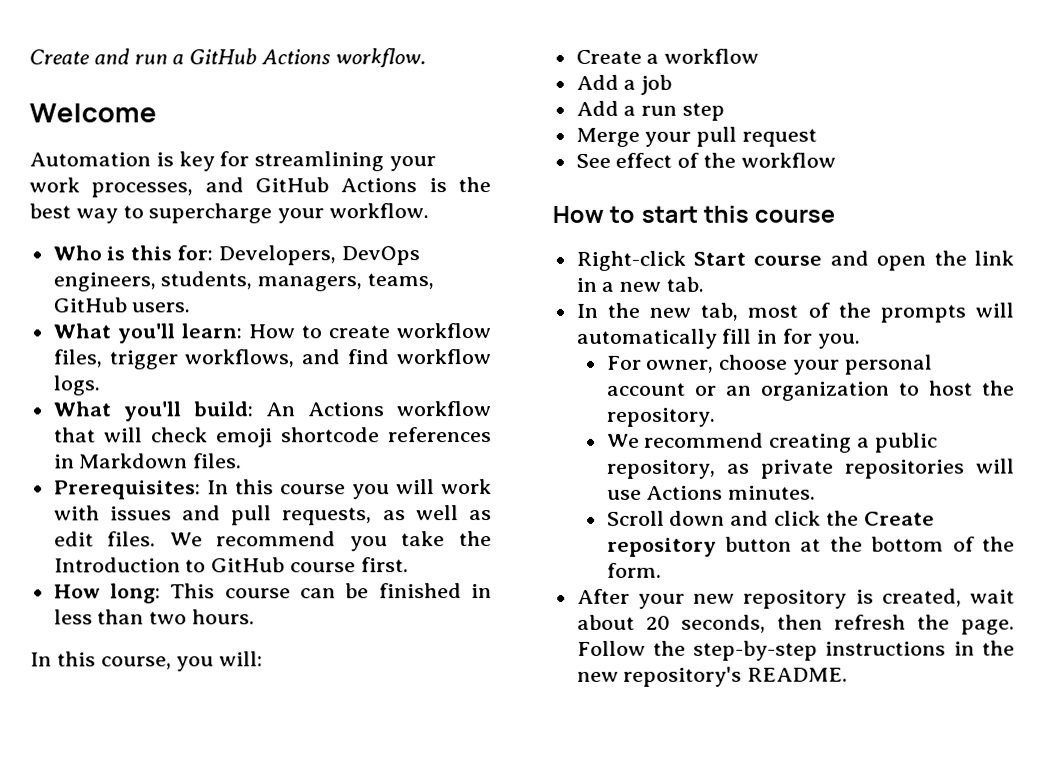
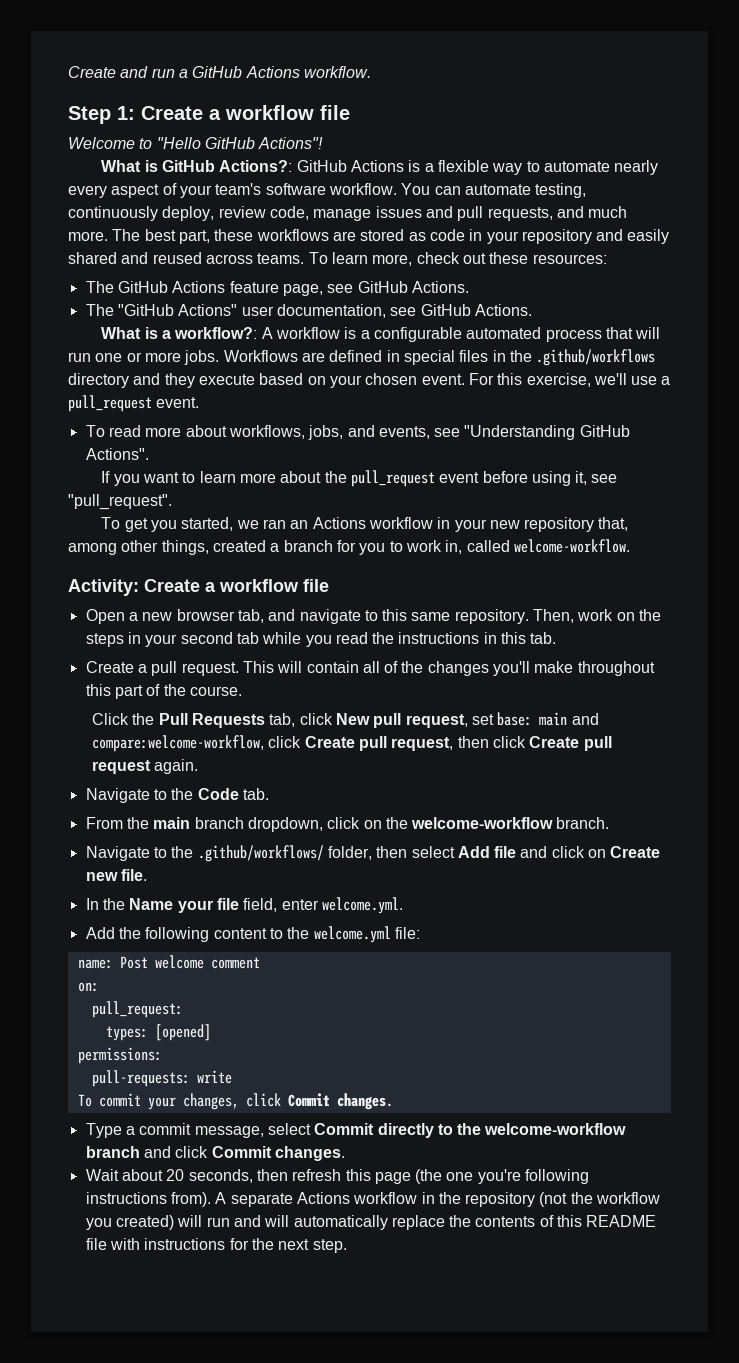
- Welcome
- Automation is key for streamlining your work processes, and GitHub Actions is the best way to supercharge your workflow.
- Who is this for: Developers, DevOps engineers, students, managers, teams, GitHub users.
- What you'll learn: How to create workflow files, trigger workflows, and find workflow logs.
- What you'll build: An Actions workflow that will check emoji shortcode references in Markdown files.
- Prerequisites: In this course you will work with issues and pull requests, as well as edit files. We recommend you take the Introduction to GitHub course first.
- How long: This course can be finished in less than two hours.
- In this course, you will:
- Create a workflow
- Add a job
- Add a run step
- Merge your pull request
- See effect of the workflow
- How to start this course
- Right-click Start course and open the link in a new tab.
- In the new tab, most of the prompts will automatically fill in for you.
- For owner, choose your personal account or an organization to host the repository.
- We recommend creating a public repository, as private repositories will use Actions minutes.
- Scroll down and click the Create repository button at the bottom of the form.
- After your new repository is created, wait about 20 seconds, then refresh the page. Follow the step-by-step instructions in the new repository's README.
+ Step 1: Create a workflow file
+ Welcome to "Hello GitHub Actions"!
+ What is GitHub Actions?: GitHub Actions is a flexible way to automate nearly every aspect of your team's software workflow. You can automate testing, continuously deploy, review code, manage issues and pull requests, and much more. The best part, these workflows are stored as code in your repository and easily shared and reused across teams. To learn more, check out these resources:
+ The GitHub Actions feature page, see GitHub Actions.
+ The "GitHub Actions" user documentation, see GitHub Actions.
+ What is a workflow?: A workflow is a configurable automated process that will run one or more jobs. Workflows are defined in special files in the .github/workflows directory and they execute based on your chosen event. For this exercise, we'll use a pull_request event.
+ To read more about workflows, jobs, and events, see "Understanding GitHub Actions".
+ If you want to learn more about the pull_request event before using it, see "pull_request".
+ To get you started, we ran an Actions workflow in your new repository that, among other things, created a branch for you to work in, called welcome-workflow.
+ Activity: Create a workflow file
+ Open a new browser tab, and navigate to this same repository. Then, work on the steps in your second tab while you read the instructions in this tab.
+ Create a pull request. This will contain all of the changes you'll make throughout this part of the course.
+ Click the Pull Requests tab, click New pull request, set base: main and compare:welcome-workflow, click Create pull request, then click Create pull request again.
+ Navigate to the Code tab.
+ From the main branch dropdown, click on the welcome-workflow branch.
+ Navigate to the .github/workflows/ folder, then select Add file and click on Create new file.
+ In the Name your file field, enter welcome.yml.
+ Add the following content to the welcome.yml file:
+ name: Post welcome comment
+ on:
+ pull_request:
+ types: [opened]
+ permissions:
+ pull-requests: write
+ To commit your changes, click Commit changes.
+ Type a commit message, select Commit directly to the welcome-workflow branch and click Commit changes.
+ Wait about 20 seconds, then refresh this page (the one you're following instructions from). A separate Actions workflow in the repository (not the workflow you created) will run and will automatically replace the contents of this README file with instructions for the next step.

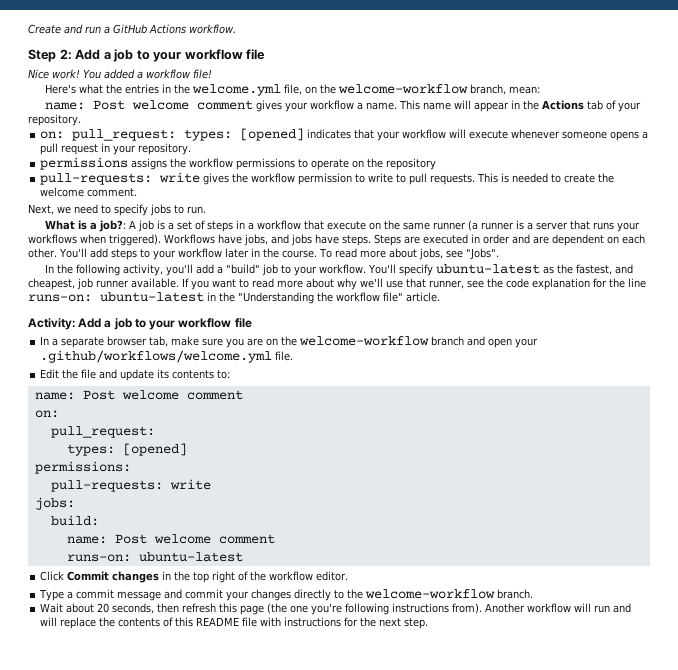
- Step 1: Create a workflow file
- Welcome to "Hello GitHub Actions"!
- What is GitHub Actions?: GitHub Actions is a flexible way to automate nearly every aspect of your team's software workflow. You can automate testing, continuously deploy, review code, manage issues and pull requests, and much more. The best part, these workflows are stored as code in your repository and easily shared and reused across teams. To learn more, check out these resources:
- The GitHub Actions feature page, see GitHub Actions.
- The "GitHub Actions" user documentation, see GitHub Actions.
- What is a workflow?: A workflow is a configurable automated process that will run one or more jobs. Workflows are defined in special files in the .github/workflows directory and they execute based on your chosen event. For this exercise, we'll use a pull_request event.
- To read more about workflows, jobs, and events, see "Understanding GitHub Actions".
- If you want to learn more about the pull_request event before using it, see "pull_request".
- To get you started, we ran an Actions workflow in your new repository that, among other things, created a branch for you to work in, called welcome-workflow.
- Activity: Create a workflow file
- Open a new browser tab, and navigate to this same repository. Then, work on the steps in your second tab while you read the instructions in this tab.
- Create a pull request. This will contain all of the changes you'll make throughout this part of the course.
- Click the Pull Requests tab, click New pull request, set base: main and compare:welcome-workflow, click Create pull request, then click Create pull request again.
- Navigate to the Code tab.
- From the main branch dropdown, click on the welcome-workflow branch.
- Navigate to the .github/workflows/ folder, then select Add file and click on Create new file.
- In the Name your file field, enter welcome.yml.
- Add the following content to the welcome.yml file:
+ Step 2: Add a job to your workflow file
+ Nice work! You added a workflow file!
+ Here's what the entries in the welcome.yml file, on the welcome-workflow branch, mean:
+ name: Post welcome comment gives your workflow a name. This name will appear in the Actions tab of your repository.
+ on: pull_request: types: [opened] indicates that your workflow will execute whenever someone opens a pull request in your repository.
+ permissions assigns the workflow permissions to operate on the repository
+ pull-requests: write gives the workflow permission to write to pull requests. This is needed to create the welcome comment.
+ Next, we need to specify jobs to run.
+ What is a job?: A job is a set of steps in a workflow that execute on the same runner (a runner is a server that runs your workflows when triggered). Workflows have jobs, and jobs have steps. Steps are executed in order and are dependent on each other. You'll add steps to your workflow later in the course. To read more about jobs, see "Jobs".
+ In the following activity, you'll add a "build" job to your workflow. You'll specify ubuntu-latest as the fastest, and cheapest, job runner available. If you want to read more about why we'll use that runner, see the code explanation for the line runs-on: ubuntu-latest in the "Understanding the workflow file" article.
+ Activity: Add a job to your workflow file
+ In a separate browser tab, make sure you are on the welcome-workflow branch and open your .github/workflows/welcome.yml file.
+ Edit the file and update its contents to:
- To commit your changes, click Commit changes.
- Type a commit message, select Commit directly to the welcome-workflow branch and click Commit changes.
+ jobs:
+ build:
+ name: Post welcome comment
+ runs-on: ubuntu-latest
+ Click Commit changes in the top right of the workflow editor.
+ Type a commit message and commit your changes directly to the welcome-workflow branch.
- A separate Actions workflow in the repository (not the workflow you created) will run and will automatically replace the contents of this README file with instructions for the next step.
+ Another workflow will run and will replace the contents of this README file with instructions for the next step.

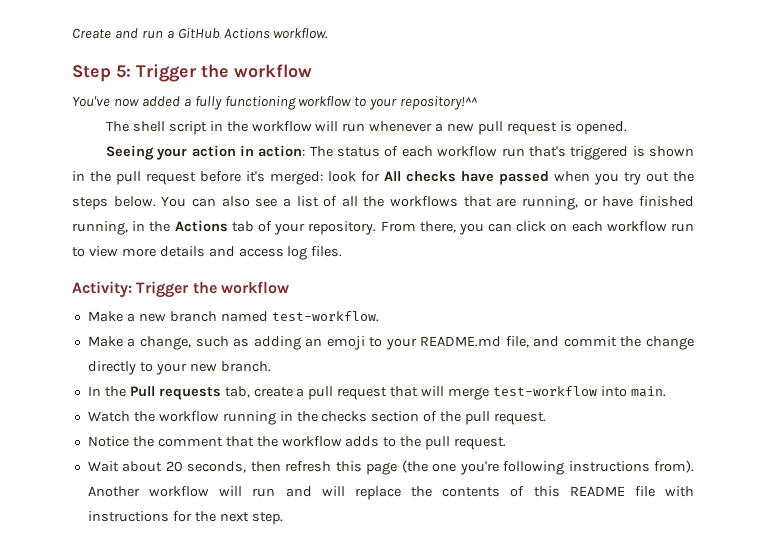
- Step 2: Add a job to your workflow file
- Nice work! You added a workflow file!
- Here's what the entries in the welcome.yml file, on the welcome-workflow branch, mean:
- name: Post welcome comment gives your workflow a name. This name will appear in the Actions tab of your repository.
- on: pull_request: types: [opened] indicates that your workflow will execute whenever someone opens a pull request in your repository.
- permissions assigns the workflow permissions to operate on the repository
- pull-requests: write gives the workflow permission to write to pull requests. This is needed to create the welcome comment.
- Next, we need to specify jobs to run.
- What is a job?: A job is a set of steps in a workflow that execute on the same runner (a runner is a server that runs your workflows when triggered). Workflows have jobs, and jobs have steps. Steps are executed in order and are dependent on each other. You'll add steps to your workflow later in the course. To read more about jobs, see "Jobs".
- In the following activity, you'll add a "build" job to your workflow. You'll specify ubuntu-latest as the fastest, and cheapest, job runner available. If you want to read more about why we'll use that runner, see the code explanation for the line runs-on: ubuntu-latest in the "Understanding the workflow file" article.
- Activity: Add a job to your workflow file
- In a separate browser tab, make sure you are on the welcome-workflow branch and open your .github/workflows/welcome.yml file.
- Edit the file and update its contents to:
- name: Post welcome comment
- on:
- pull_request:
- types: [opened]
- permissions:
- pull-requests: write
- jobs:
- build:
- name: Post welcome comment
- runs-on: ubuntu-latest
- Click Commit changes in the top right of the workflow editor.
- Type a commit message and commit your changes directly to the welcome-workflow branch.
+ Step 5: Trigger the workflow
+ You've now added a fully functioning workflow to your repository!^^
+ The shell script in the workflow will run whenever a new pull request is opened.
+ Seeing your action in action: The status of each workflow run that's triggered is shown in the pull request before it's merged: look for All checks have passed when you try out the steps below. You can also see a list of all the workflows that are running, or have finished running, in the Actions tab of your repository. From there, you can click on each workflow run to view more details and access log files.
+ Activity: Trigger the workflow
+ Make a new branch named test-workflow.
+ Make a change, such as adding an emoji to your README.md file, and commit the change directly to your new branch.
+ In the Pull requests tab, create a pull request that will merge test-workflow into main.
+ Watch the workflow running in the checks section of the pull request.
+ Notice the comment that the workflow adds to the pull request.

